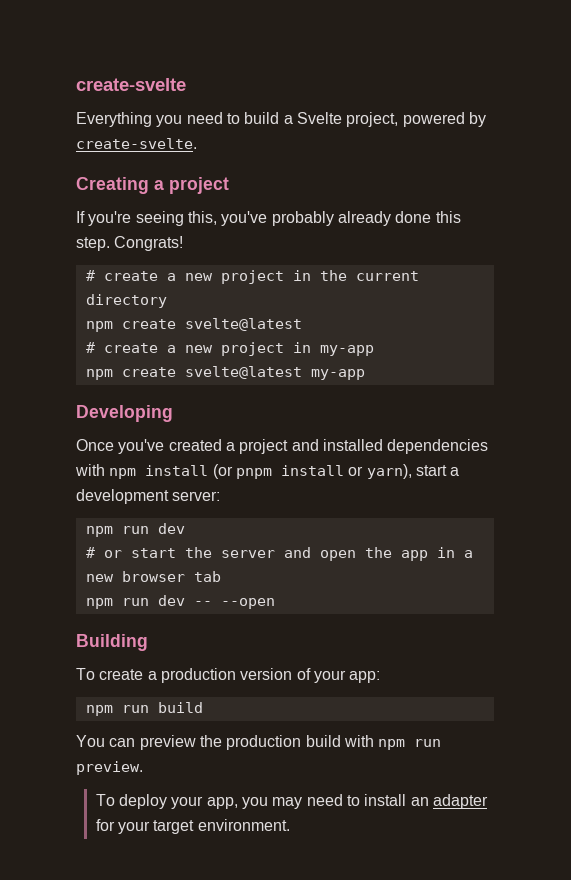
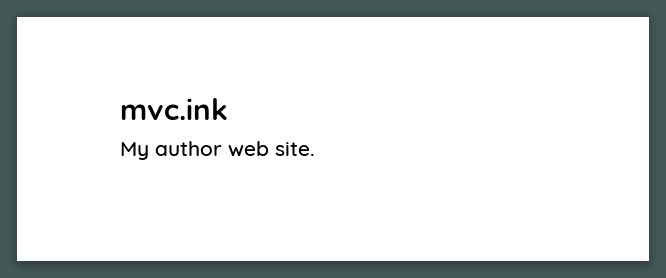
- create-svelte
- Everything you need to build a Svelte project, powered by create-svelte.
- Creating a project
- If you're seeing this, you've probably already done this step. Congrats!
- # create a new project in the current directory
- npm create svelte@latest
- # create a new project in my-app
- npm create svelte@latest my-app
- Developing
- Once you've created a project and installed dependencies with npm install (or pnpm install or yarn), start a development server:
- npm run dev
- # or start the server and open the app in a new browser tab
- npm run dev -- --open
- Building
- To create a production version of your app:
- npm run build
- You can preview the production build with npm run preview.
- To deploy your app, you may need to install an adapter for your target environment.
+ mvc.ink
+ My author web site.

